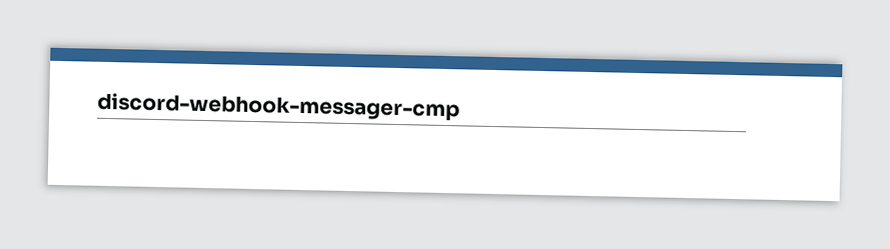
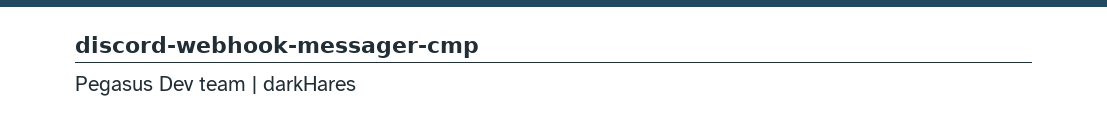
+ Pegasus Dev team | darkHares

